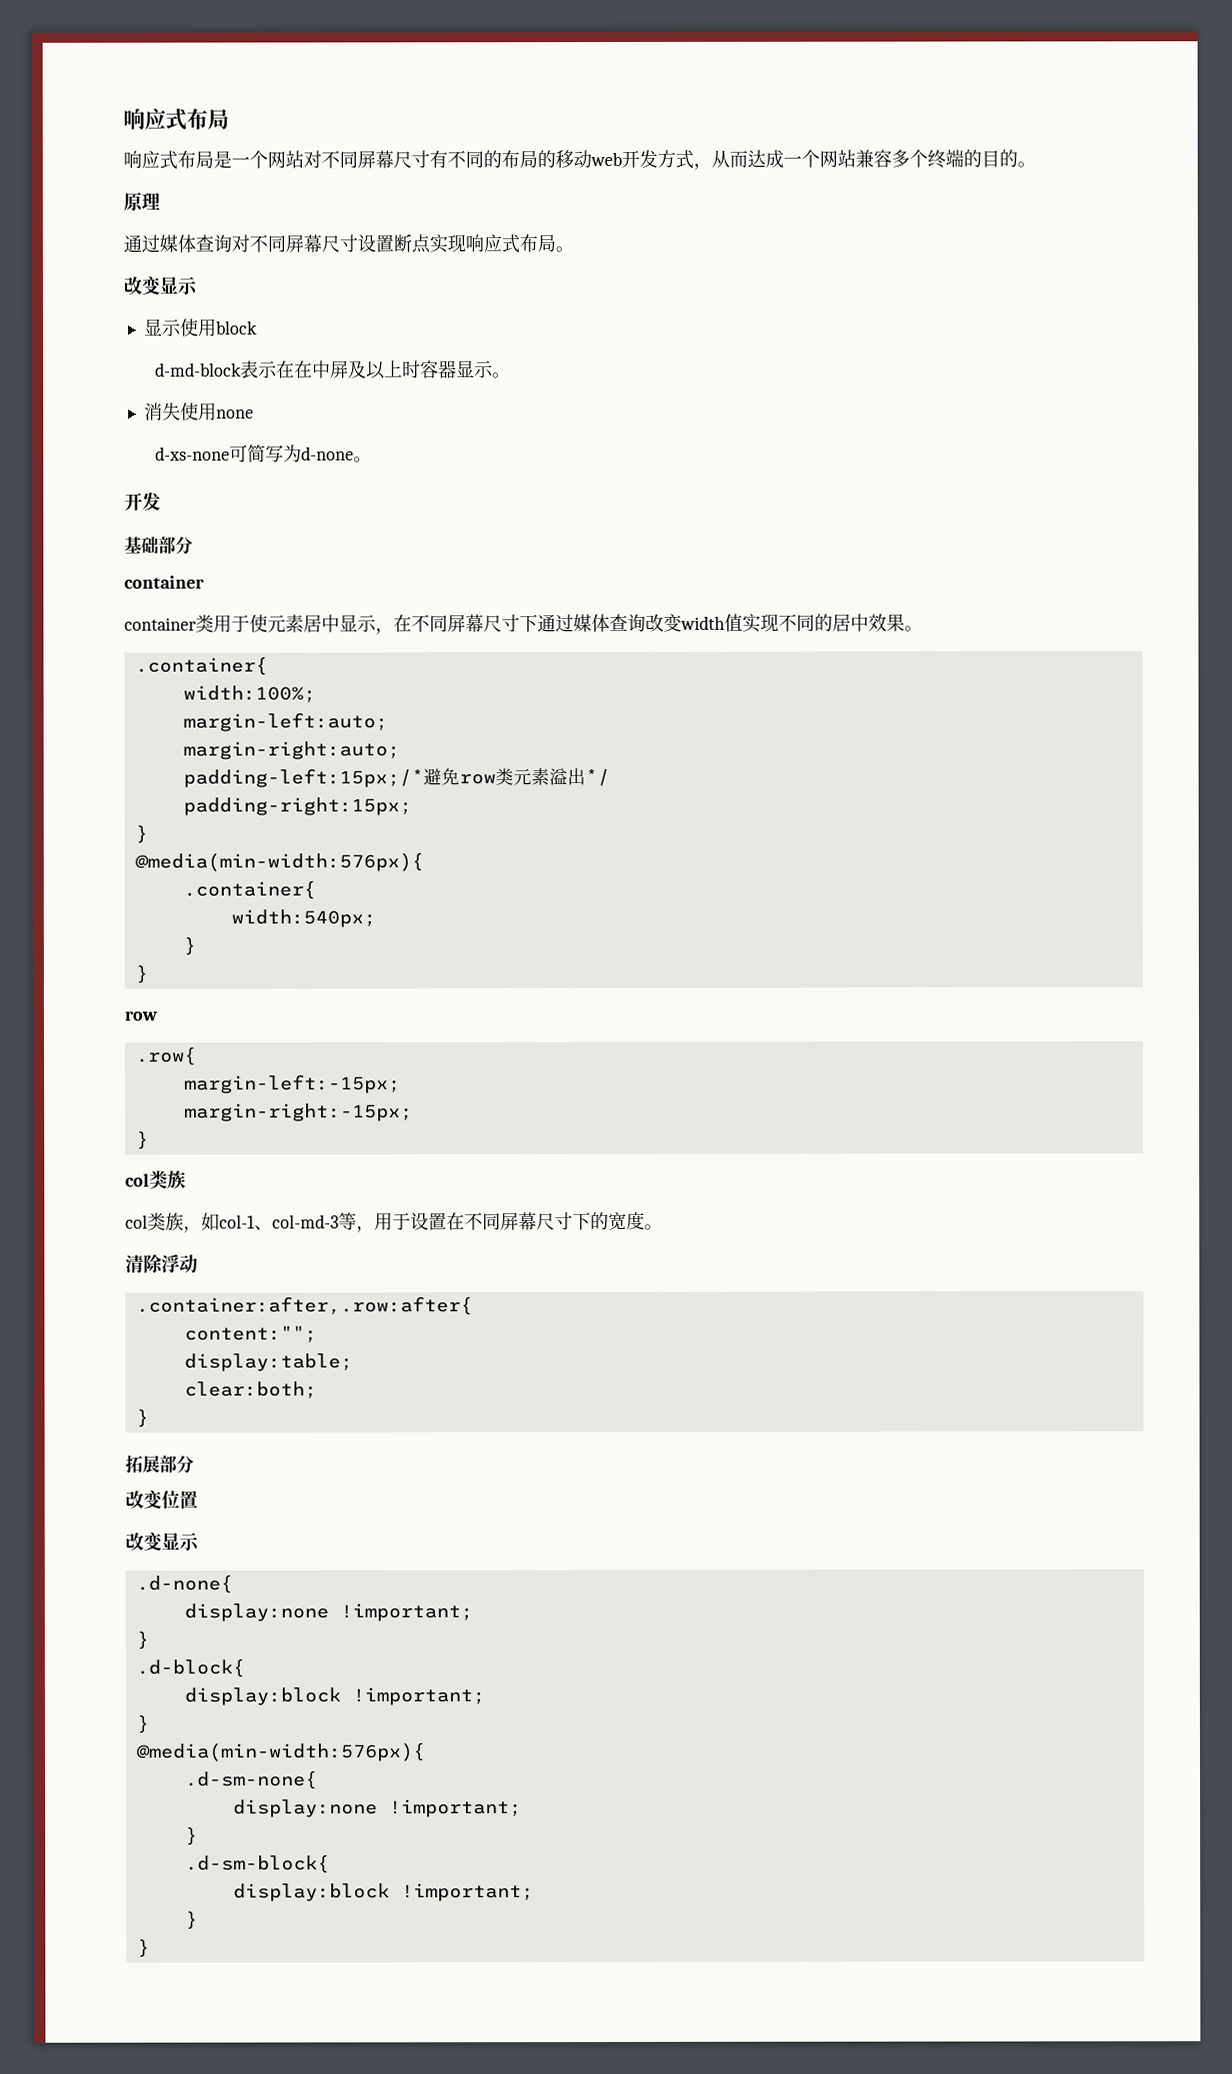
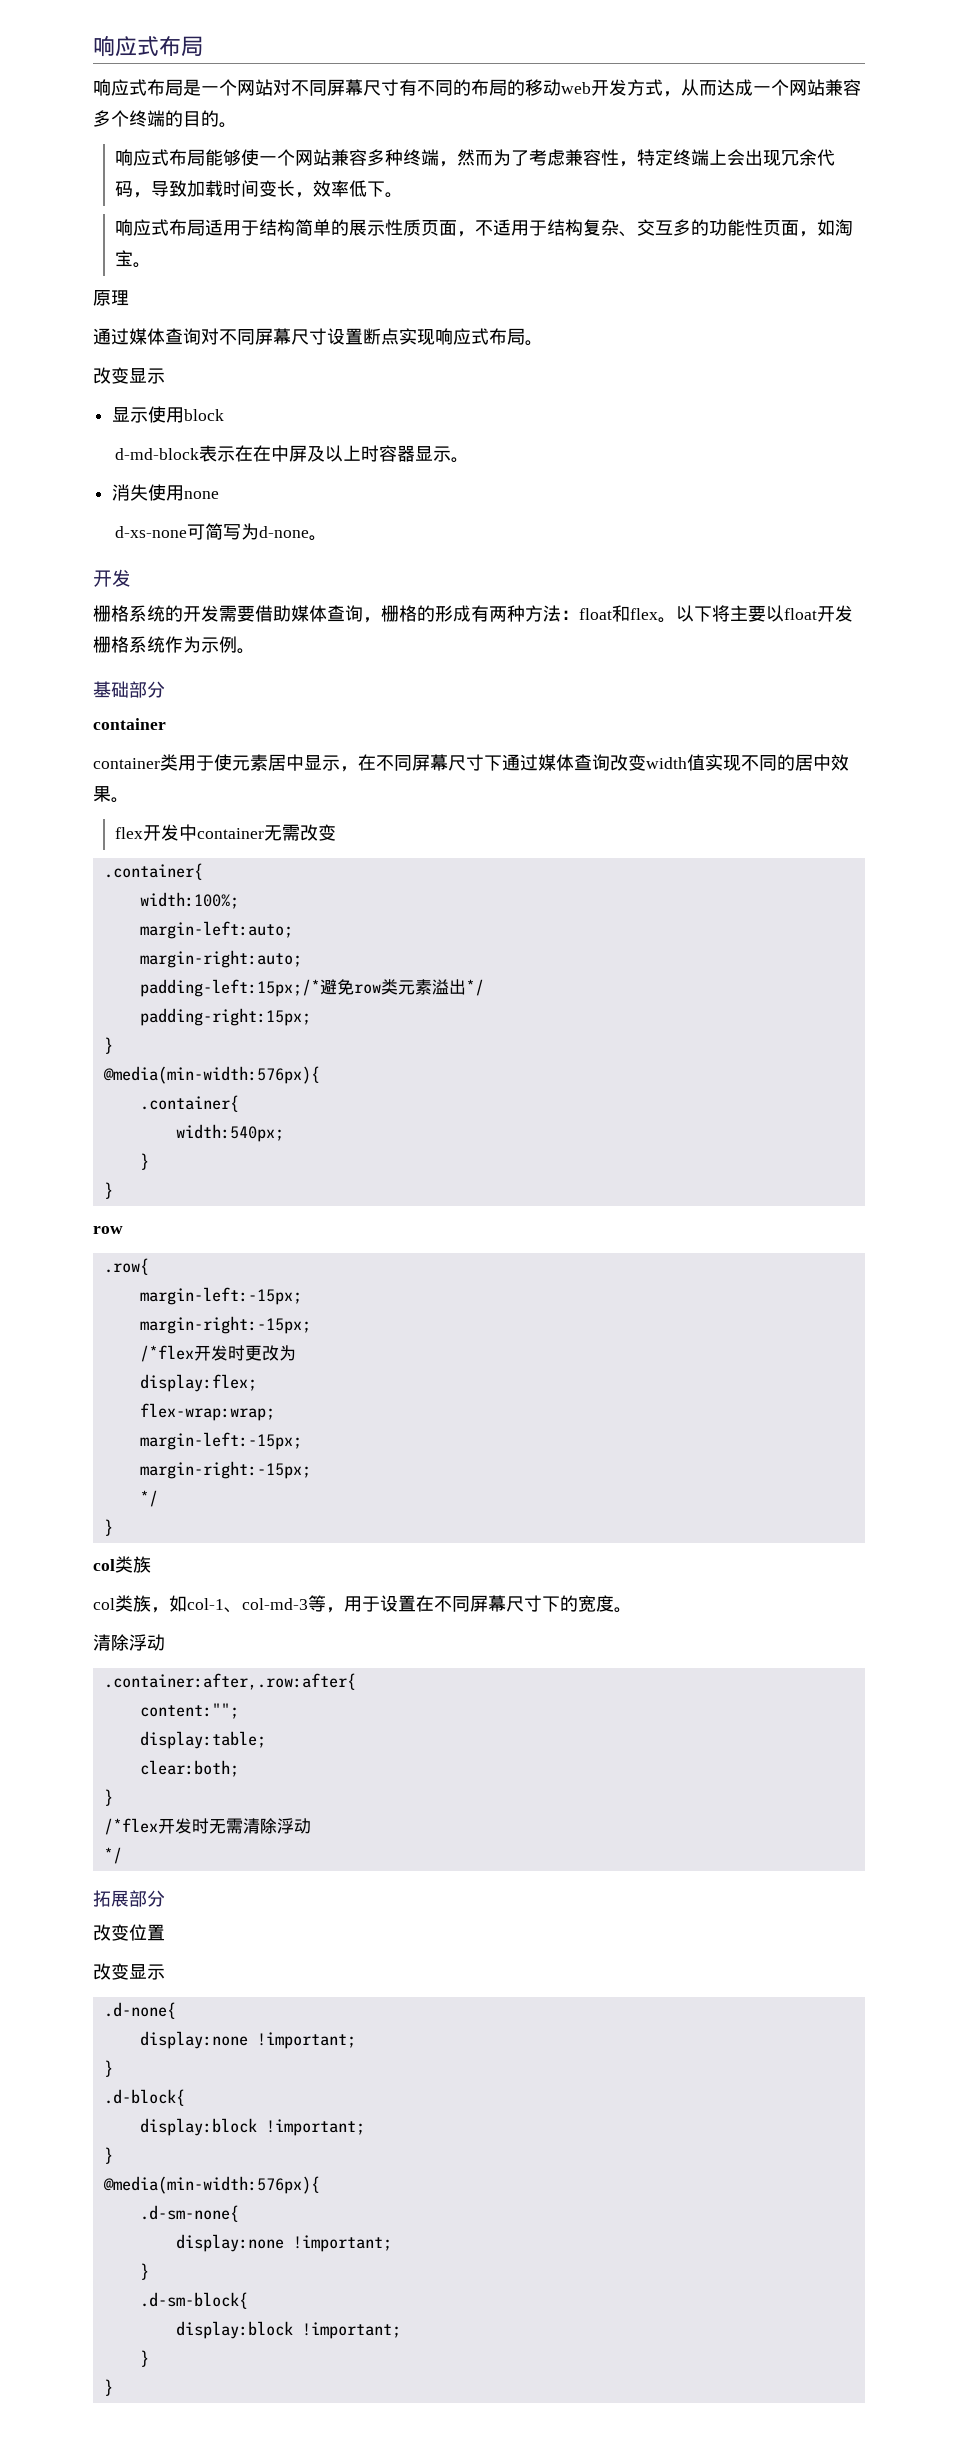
+ 响应式布局能够使一个网站兼容多种终端，然而为了考虑兼容性，特定终端上会出现冗余代码，导致加载时间变长，效率低下。
+ 响应式布局适用于结构简单的展示性质页面，不适用于结构复杂、交互多的功能性页面，如淘宝。
+ 栅格系统的开发需要借助媒体查询，栅格的形成有两种方法：float和flex。以下将主要以float开发栅格系统作为示例。
+ flex开发中container无需改变
+ /*flex开发时更改为
+ display:flex;
+ flex-wrap:wrap;
+ margin-left:-15px;
+ margin-right:-15px;
+ */
+ /*flex开发时无需清除浮动
+ */

